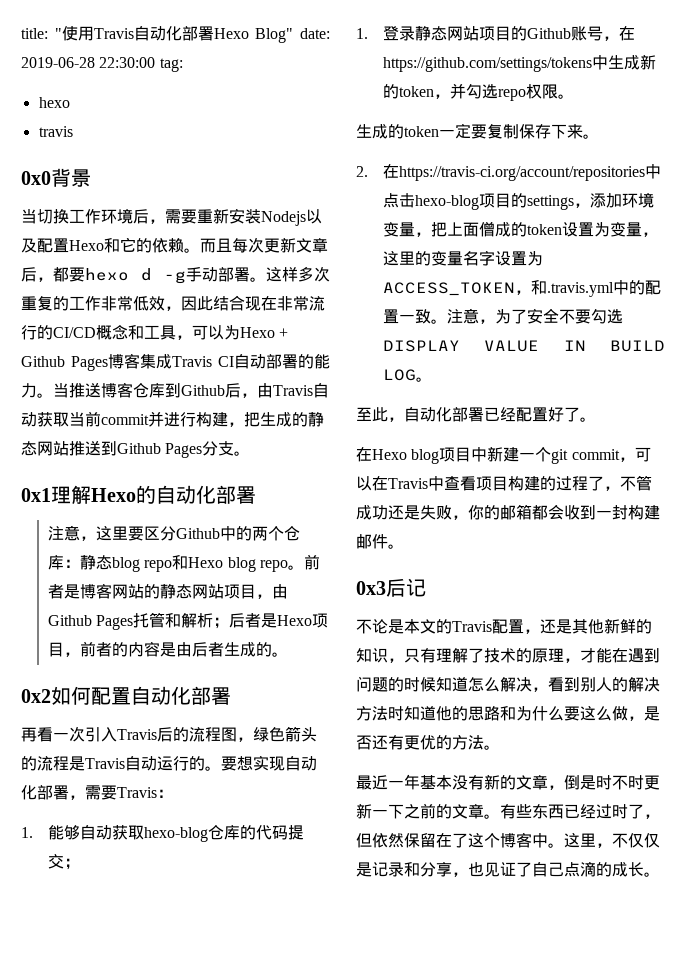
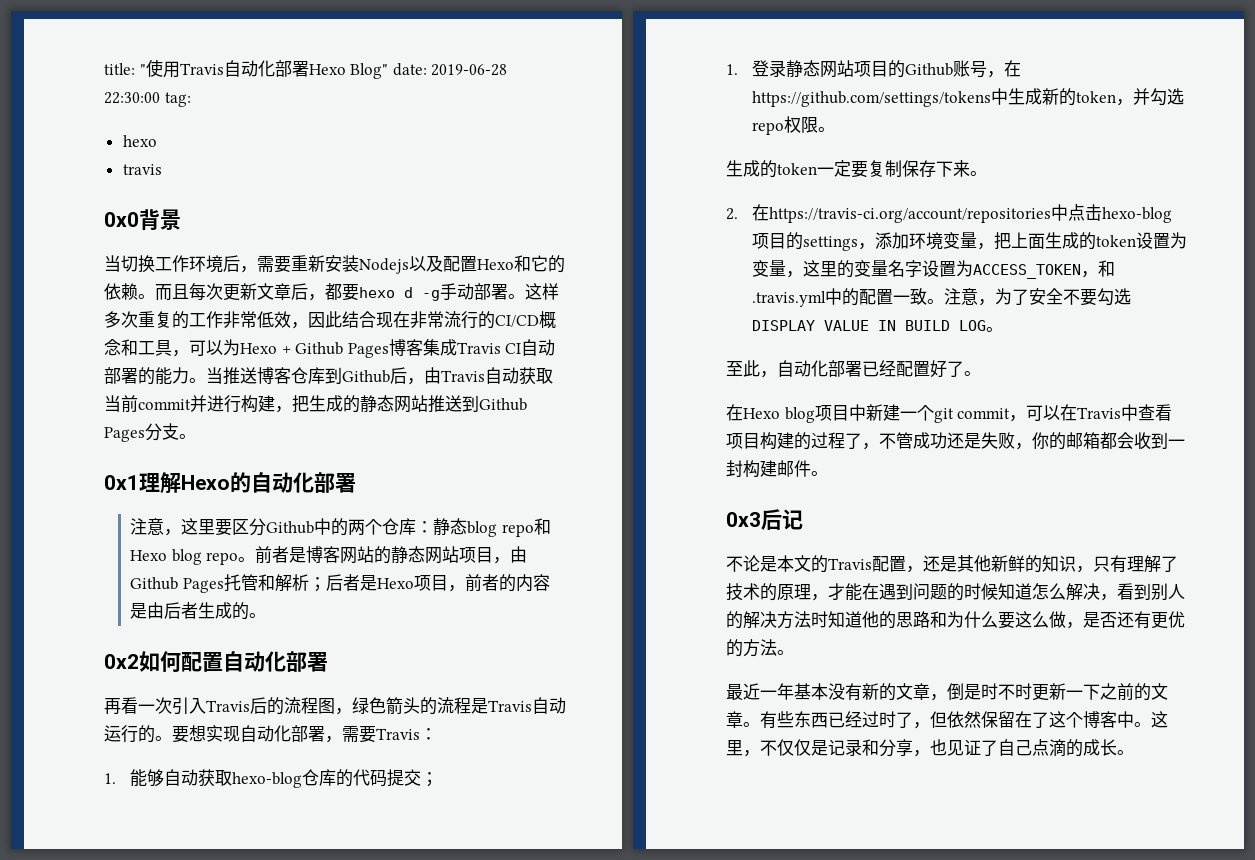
- 2.在https://travis-ci.org/account/repositories中点击hexo-blog项目的settings，添加环境变量，把上面僧成的token设置为变量，这里的变量名字设置为ACCESS_TOKEN，和.travis.yml中的配置一致。
+ 2.在https://travis-ci.org/account/repositories中点击hexo-blog项目的settings，添加环境变量，把上面生成的token设置为变量，这里的变量名字设置为ACCESS_TOKEN，和.travis.yml中的配置一致。

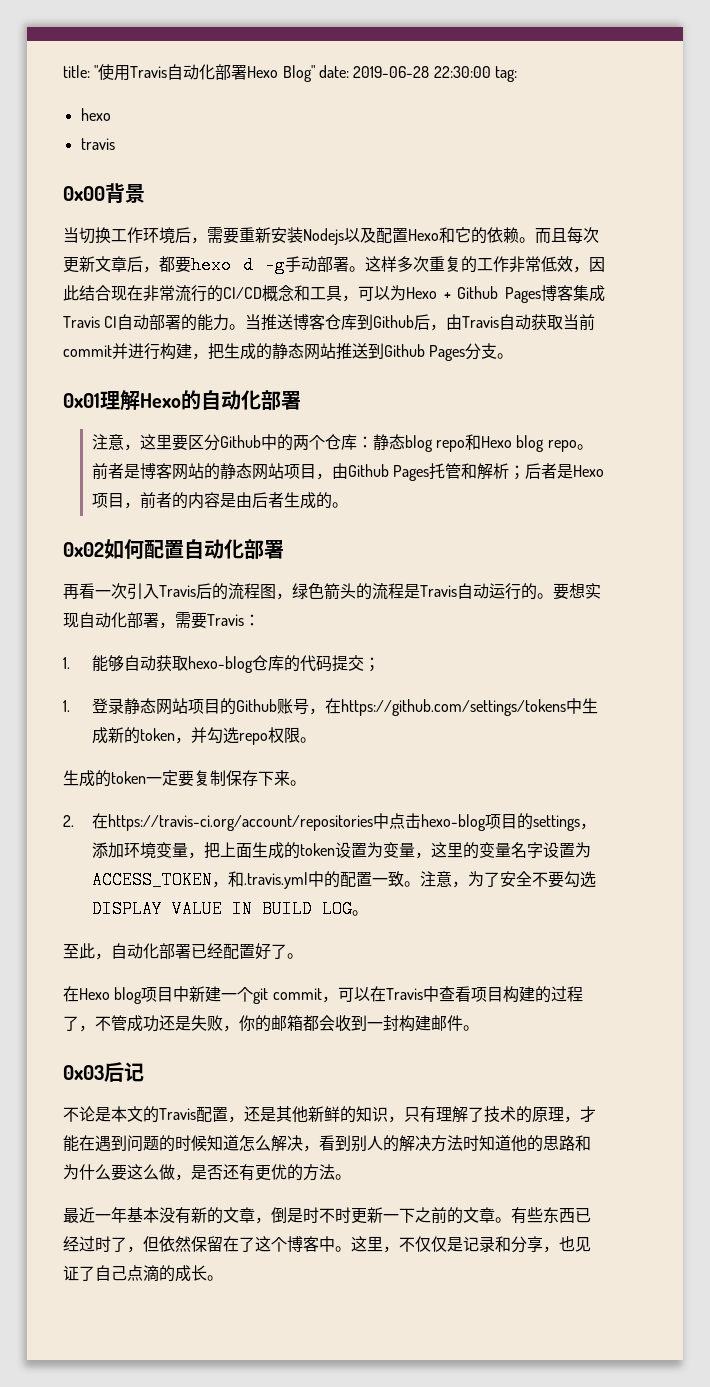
- 0x0背景
+ 0x00背景
- 0x1理解Hexo的自动化部署
+ 0x01理解Hexo的自动化部署
- 0x2如何配置自动化部署
+ 0x02如何配置自动化部署
- 0x3后记
+ 0x03后记

